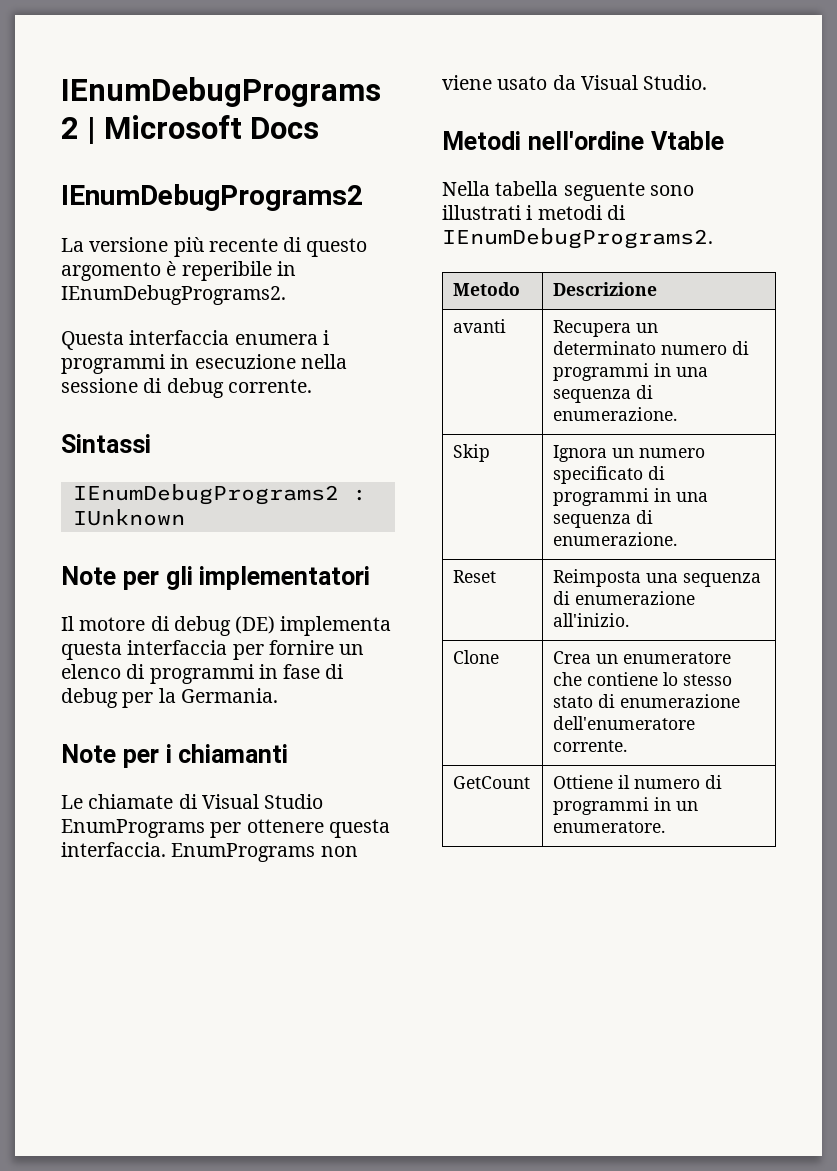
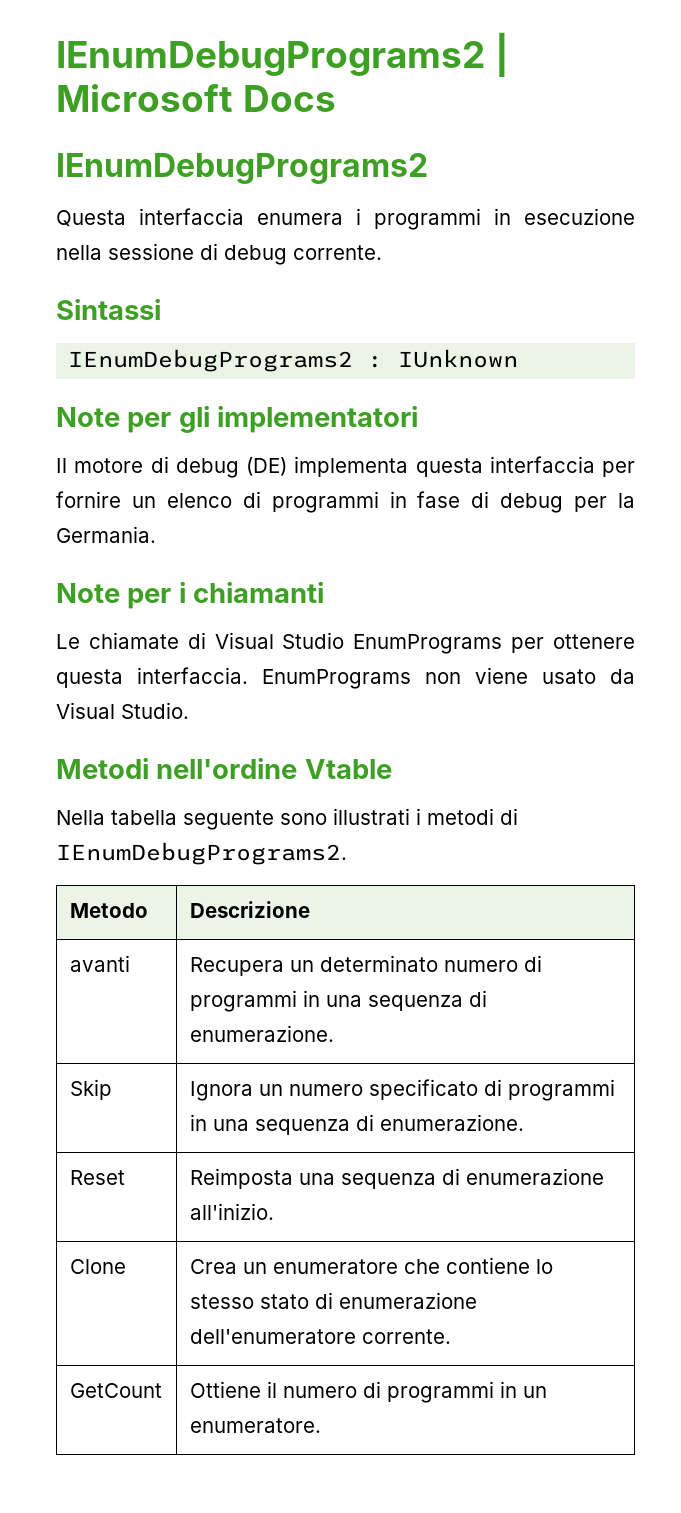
- La versione più recente di questo argomento è reperibile in IEnumDebugPrograms2.

